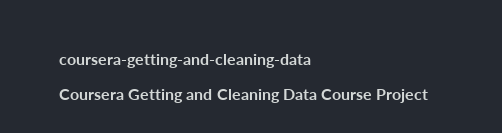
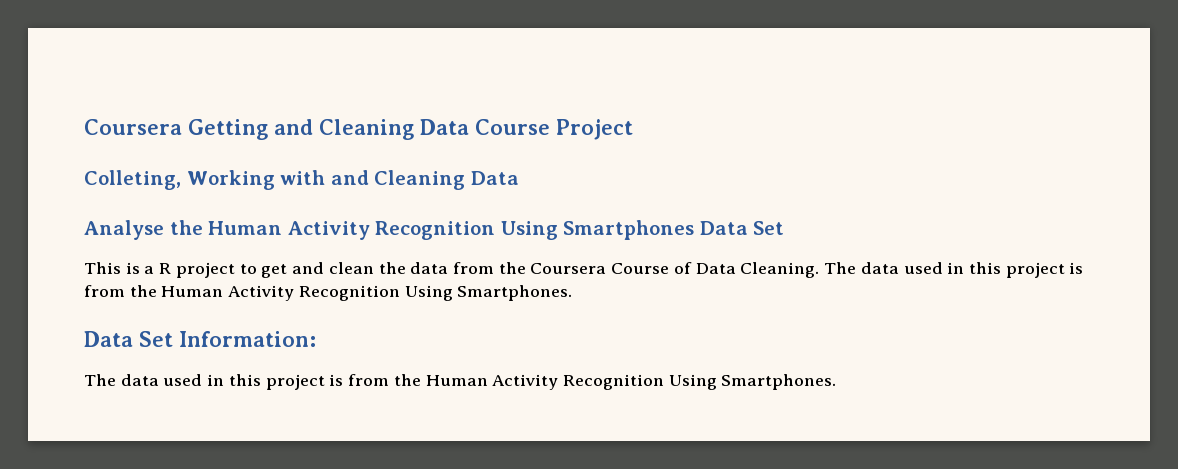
- coursera-getting-and-cleaning-data
+ Colleting, Working with and Cleaning Data
+ Analyse the Human Activity Recognition Using Smartphones Data Set
+ This is a R project to get and clean the data from the Coursera Course of Data Cleaning. The data used in this project is from the Human Activity Recognition Using Smartphones.
+ Data Set Information:
+ The data used in this project is from the Human Activity Recognition Using Smartphones.

